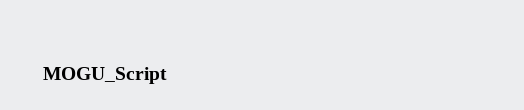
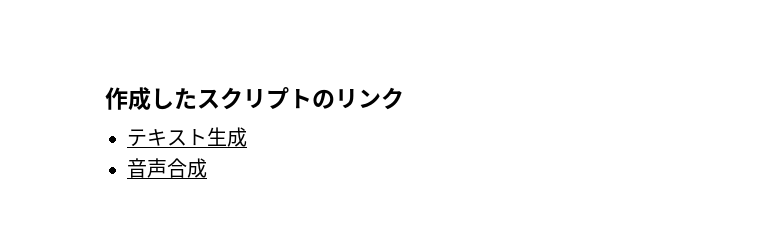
- MOGU_Script
+ 作成したスクリプトのリンク
+ テキスト生成
+ 音声合成

